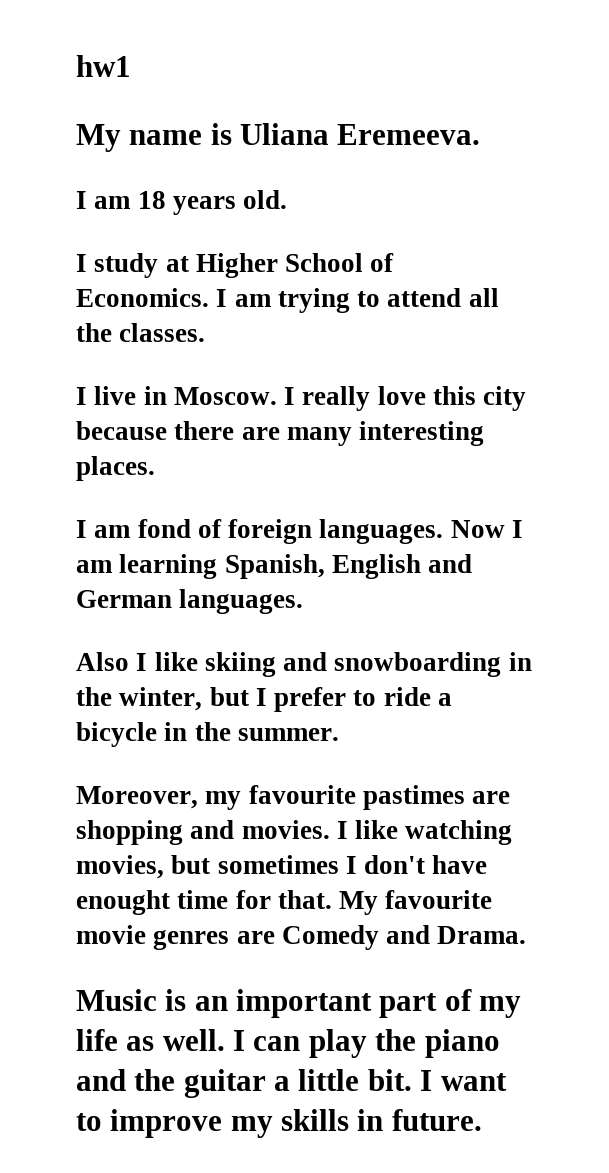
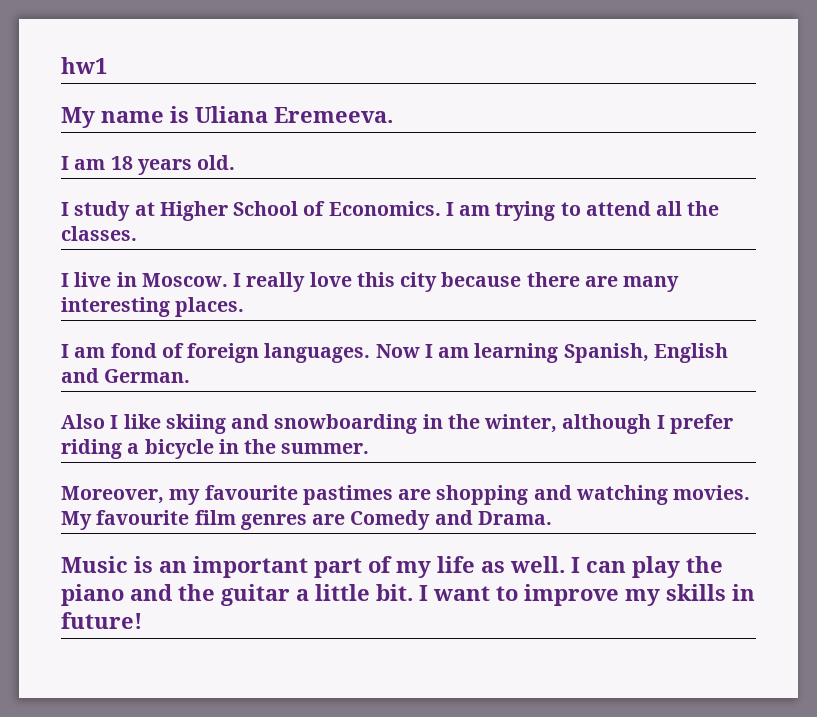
- Now I am learning Spanish, English and German languages.
+ Now I am learning Spanish, English and German.
- Also I like skiing and snowboarding in the winter, but I prefer to ride a bicycle in the summer.
+ Also I like skiing and snowboarding in the winter, although I prefer riding a bicycle in the summer.
- Moreover, my favourite pastimes are shopping and movies. I like watching movies, but sometimes I don't have enought time for that.
+ Moreover, my favourite pastimes are shopping and watching movies.
- My favourite movie genres are Comedy and Drama.
+ My favourite film genres are Comedy and Drama.
- I want to improve my skills in future.
+ I want to improve my skills in future!

